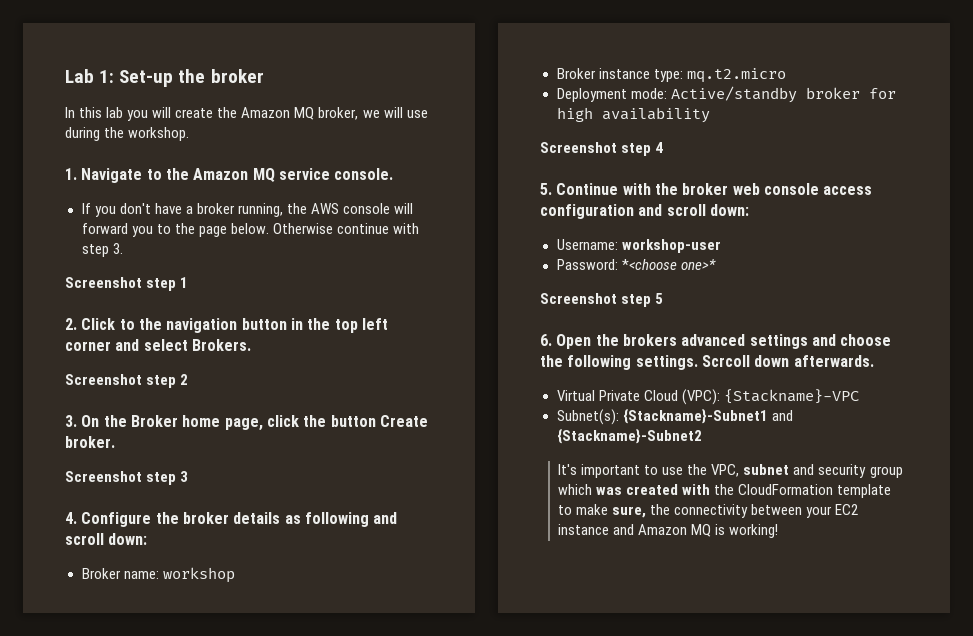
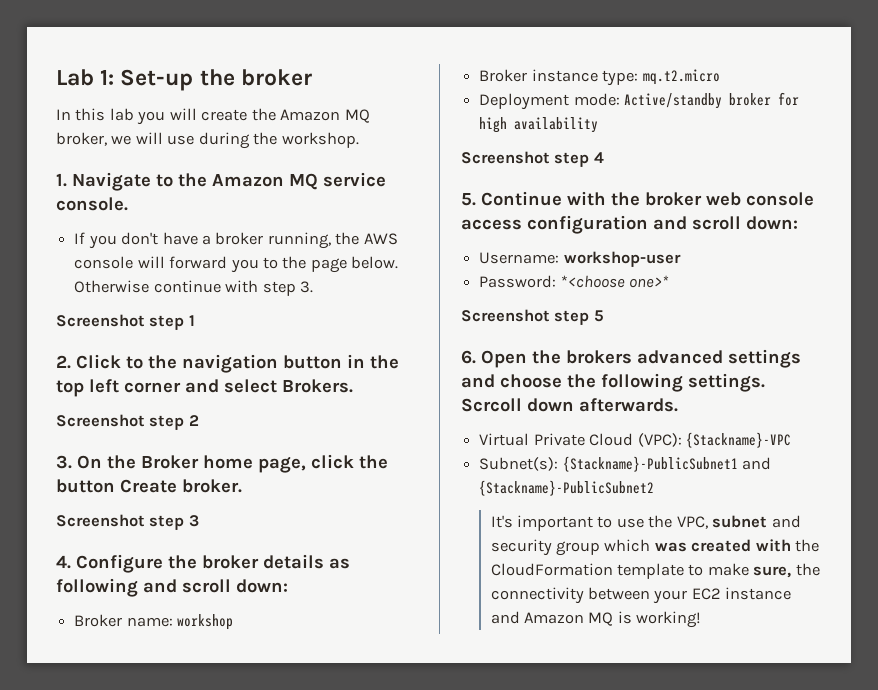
- Subnet(s): {Stackname}-Subnet1 and {Stackname}-Subnet2
+ Subnet(s): {Stackname}-PublicSubnet1 and {Stackname}-PublicSubnet2

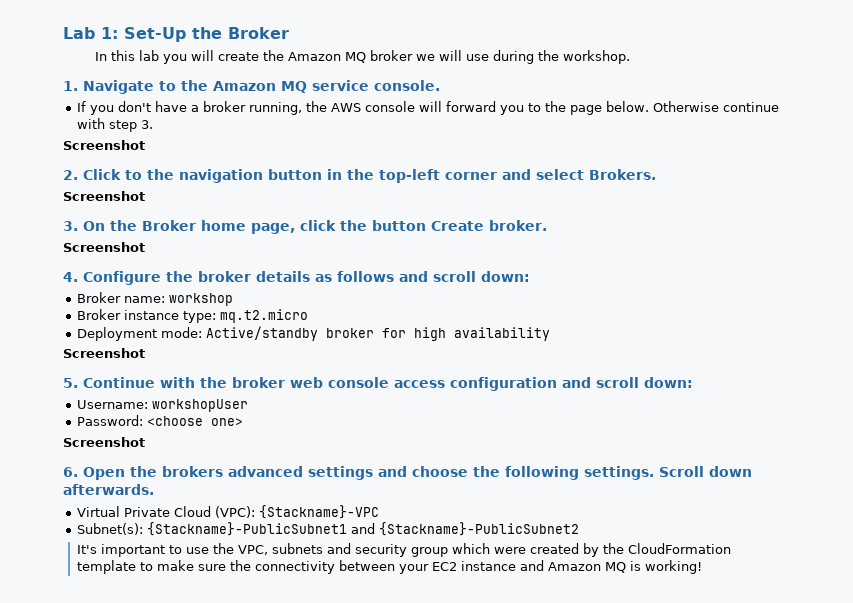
- Lab 1: Set-up the broker
+ Lab 1: Set-Up the Broker
- In this lab you will create the Amazon MQ broker, we will use during the workshop.
+ In this lab you will create the Amazon MQ broker we will use during the workshop.
  Otherwise continue with step 3.
- Screenshot step 1
+ Screenshot
- 2. Click to the navigation button in the top left corner and select Brokers.
- Screenshot step 2
+ 2. Click to the navigation button in the top-left corner and select Brokers.
+ Screenshot
  3. On the Broker home page, click the button Create broker.
- Screenshot step 3
+ Screenshot
- 4. Configure the broker details as following and scroll down:
+ 4. Configure the broker details as follows and scroll down:
  Deployment mode: Active/standby broker for high availability
- Screenshot step 4
+ Screenshot
- Username: workshop-user
+ Username: workshopUser
- Password: *<choose one>*
- Screenshot step 5
+ Password: <choose one>
+ Screenshot
- Scrcoll down afterwards.
+ Scroll down afterwards.
- It's important to use the VPC, subnet and security group which was created with the CloudFormation template to make sure, the connectivity between your EC2 instance and Amazon MQ is working!
+ It's important to use the VPC, subnets and security group which were created by the CloudFormation template to make sure the connectivity between your EC2 instance and Amazon MQ is working!

